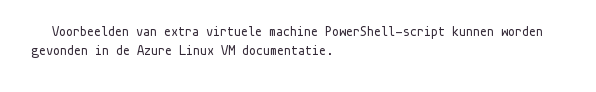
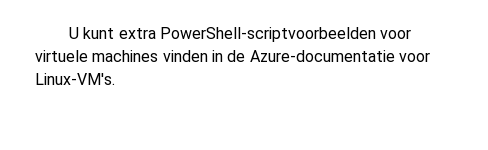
- Voorbeelden van extra virtuele machine PowerShell-script kunnen worden gevonden in de Azure Linux VM documentatie.
+ U kunt extra PowerShell-scriptvoorbeelden voor virtuele machines vinden in de Azure-documentatie voor Linux-VM's.

